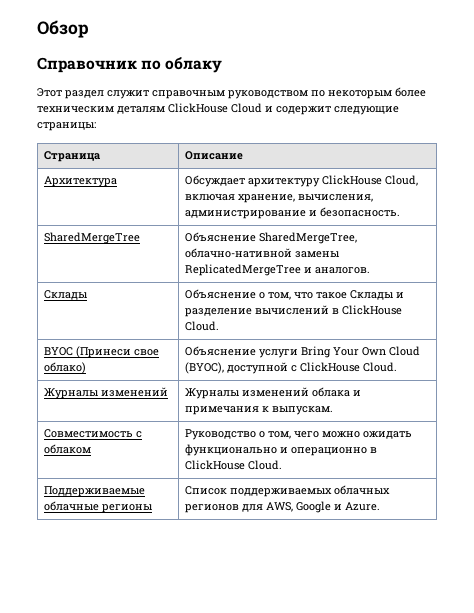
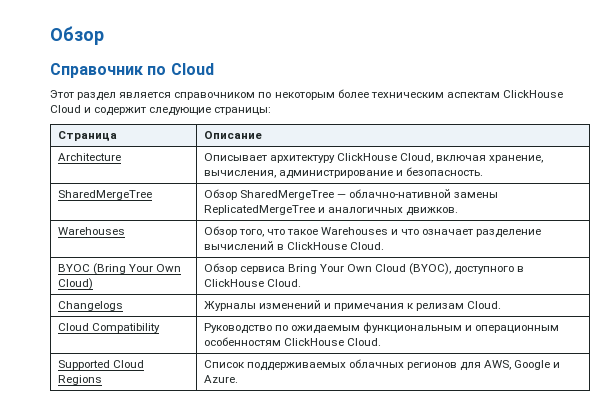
- Справочник по облаку
+ Справочник по Cloud
- Этот раздел служит справочным руководством по некоторым более техническим деталям ClickHouse Cloud и содержит следующие страницы:
+ Этот раздел является справочником по некоторым более техническим аспектам ClickHouse Cloud и содержит следующие страницы:
- Архитектура | Обсуждает архитектуру ClickHouse Cloud, включая хранение, вычисления, администрирование и безопасность.
+ Architecture | Описывает архитектуру ClickHouse Cloud, включая хранение, вычисления, администрирование и безопасность.
- SharedMergeTree | Объяснение SharedMergeTree, облачно-нативной замены ReplicatedMergeTree и аналогов.
- Склады | Объяснение о том, что такое Склады и разделение вычислений в ClickHouse Cloud.
+ SharedMergeTree | Обзор SharedMergeTree — облачно-нативной замены ReplicatedMergeTree и аналогичных движков.
+ Warehouses | Обзор того, что такое Warehouses и что означает разделение вычислений в ClickHouse Cloud.
- BYOC (Принеси свое облако) | Объяснение услуги Bring Your Own Cloud (BYOC), доступной с ClickHouse Cloud.
- Журналы изменений | Журналы изменений облака и примечания к выпускам.
- Совместимость с облаком | Руководство о том, чего можно ожидать функционально и операционно в ClickHouse Cloud.
- Поддерживаемые облачные регионы | Список поддерживаемых облачных регионов для AWS, Google и Azure.
+ BYOC (Bring Your Own Cloud) | Обзор сервиса Bring Your Own Cloud (BYOC), доступного в ClickHouse Cloud.
+ Changelogs | Журналы изменений и примечания к релизам Cloud.
+ Cloud Compatibility | Руководство по ожидаемым функциональным и операционным особенностям ClickHouse Cloud.
+ Supported Cloud Regions | Список поддерживаемых облачных регионов для AWS, Google и Azure.

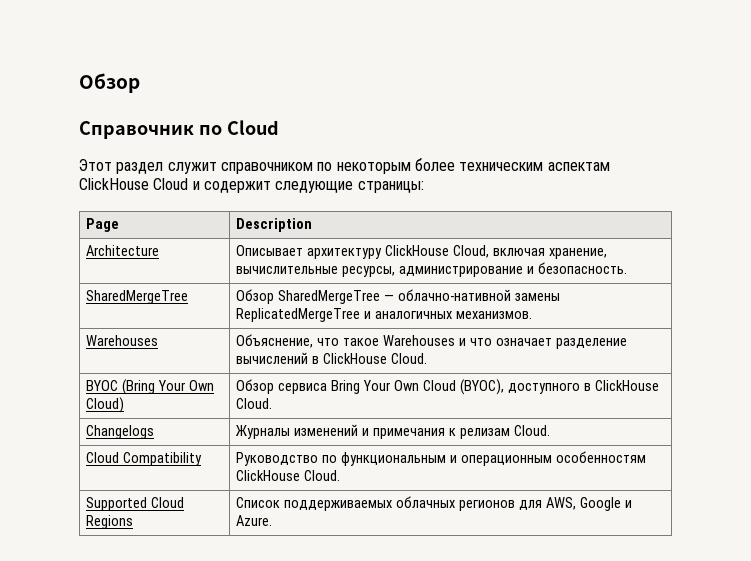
- Этот раздел является справочником по некоторым более техническим аспектам ClickHouse Cloud и содержит следующие страницы:
+ Этот раздел служит справочником по некоторым более техническим аспектам ClickHouse Cloud и содержит следующие страницы:
- Страница | Описание
+ Page | Description
- Architecture | Описывает архитектуру ClickHouse Cloud, включая хранение, вычисления, администрирование и безопасность.
+ Architecture | Описывает архитектуру ClickHouse Cloud, включая хранение, вычислительные ресурсы, администрирование и безопасность.
- SharedMergeTree | Обзор SharedMergeTree — облачно-нативной замены ReplicatedMergeTree и аналогичных движков.
+ SharedMergeTree | Обзор SharedMergeTree — облачно-нативной замены ReplicatedMergeTree и аналогичных механизмов.
- Warehouses | Обзор того, что такое Warehouses и что означает разделение вычислений в ClickHouse Cloud.
+ Warehouses | Объяснение, что такое Warehouses и что означает разделение вычислений в ClickHouse Cloud.
- Cloud Compatibility | Руководство по ожидаемым функциональным и операционным особенностям ClickHouse Cloud.
+ Cloud Compatibility | Руководство по функциональным и операционным особенностям ClickHouse Cloud.

